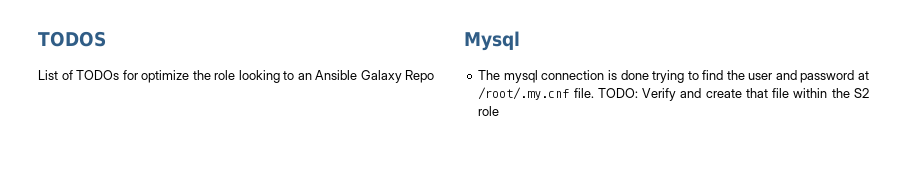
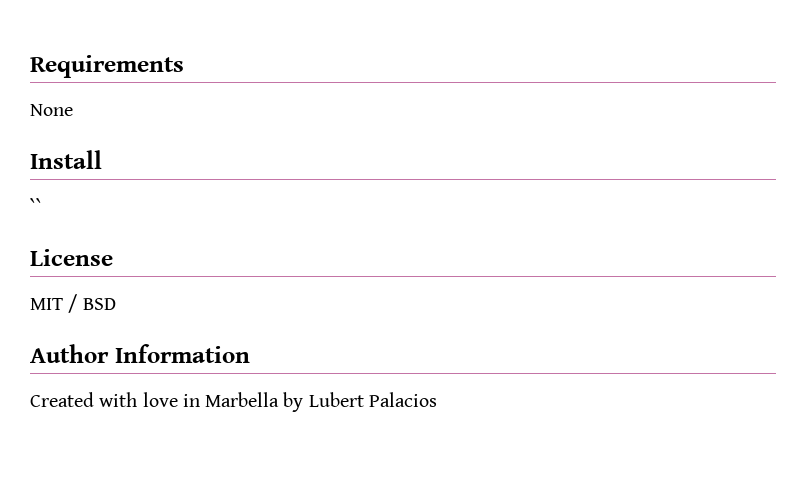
- TODOS
- List of TODOs for optimize the role looking to an Ansible Galaxy Repo
- Mysql
- The mysql connection is done trying to find the user and password at /root/.my.cnf file. TODO: Verify and create that file within the S2 role
+ Requirements
+ None
+ Install
+ ``
+ License
+ MIT / BSD
+ Author Information
+ Created with love in Marbella by Lubert Palacios

